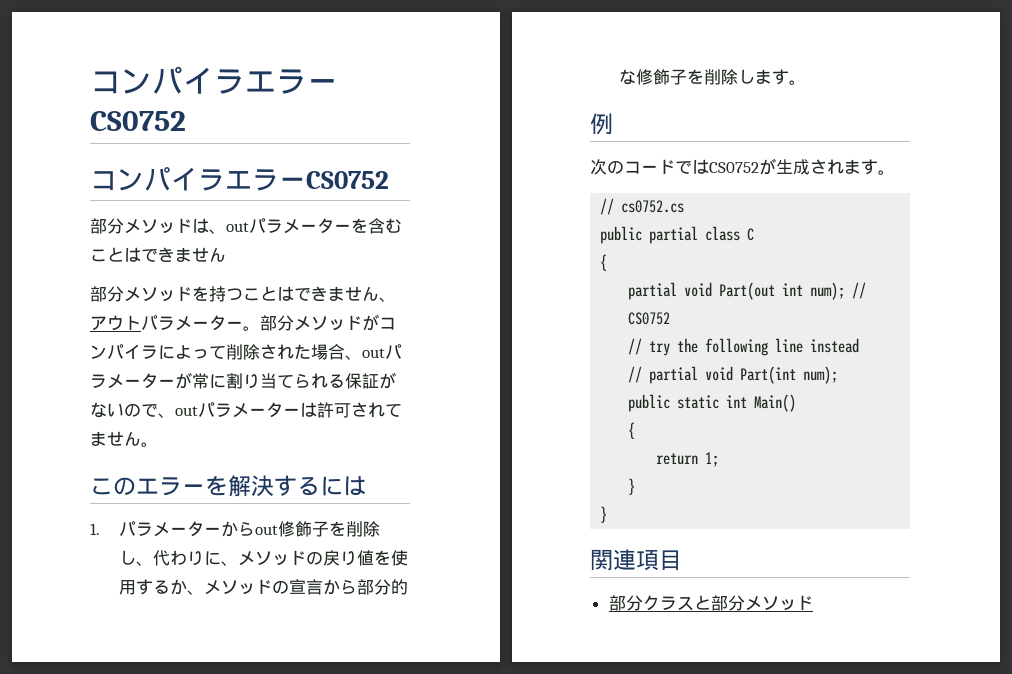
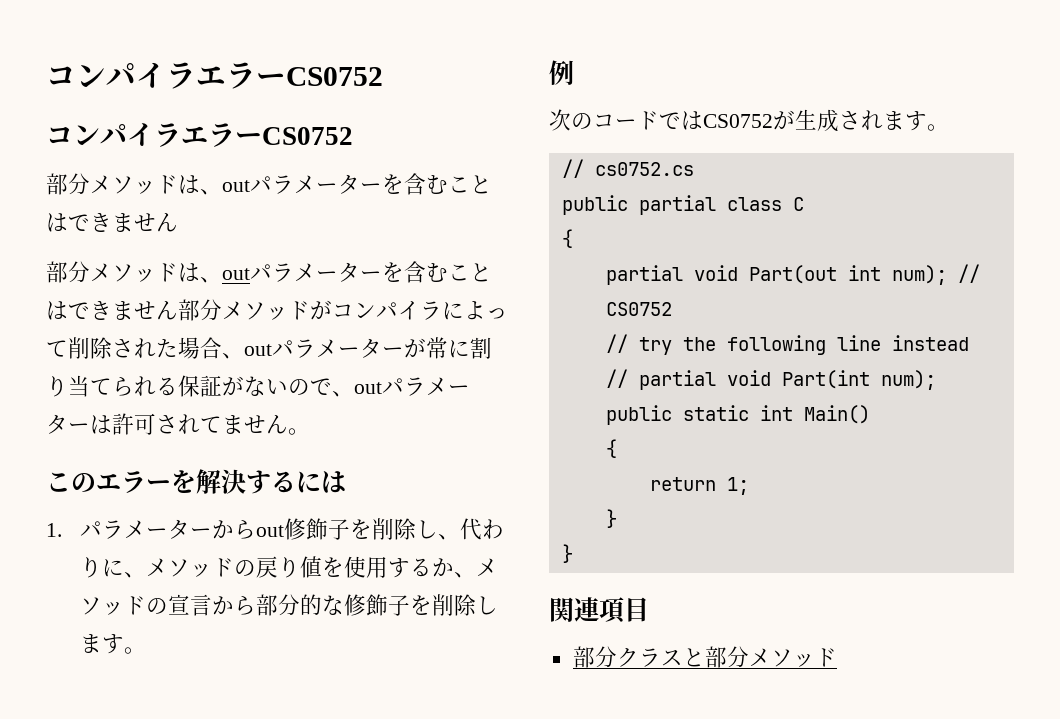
- 部分メソッドを持つことはできません、アウトパラメーター。部分メソッドがコンパイラによって削除された場合、outパラメーターが常に割り当てられる保証がないので、outパラメーターは許可されてません。
+ 部分メソッドは、outパラメーターを含むことはできません部分メソッドがコンパイラによって削除された場合、outパラメーターが常に割り当てられる保証がないので、outパラメーターは許可されてません。

